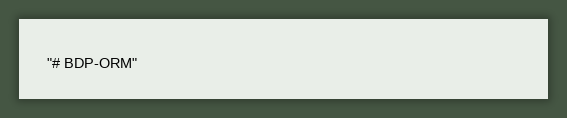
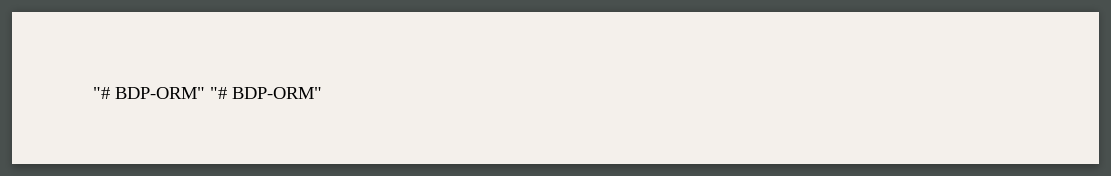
- "# BDP-ORM"
+ "# BDP-ORM" "# BDP-ORM"

